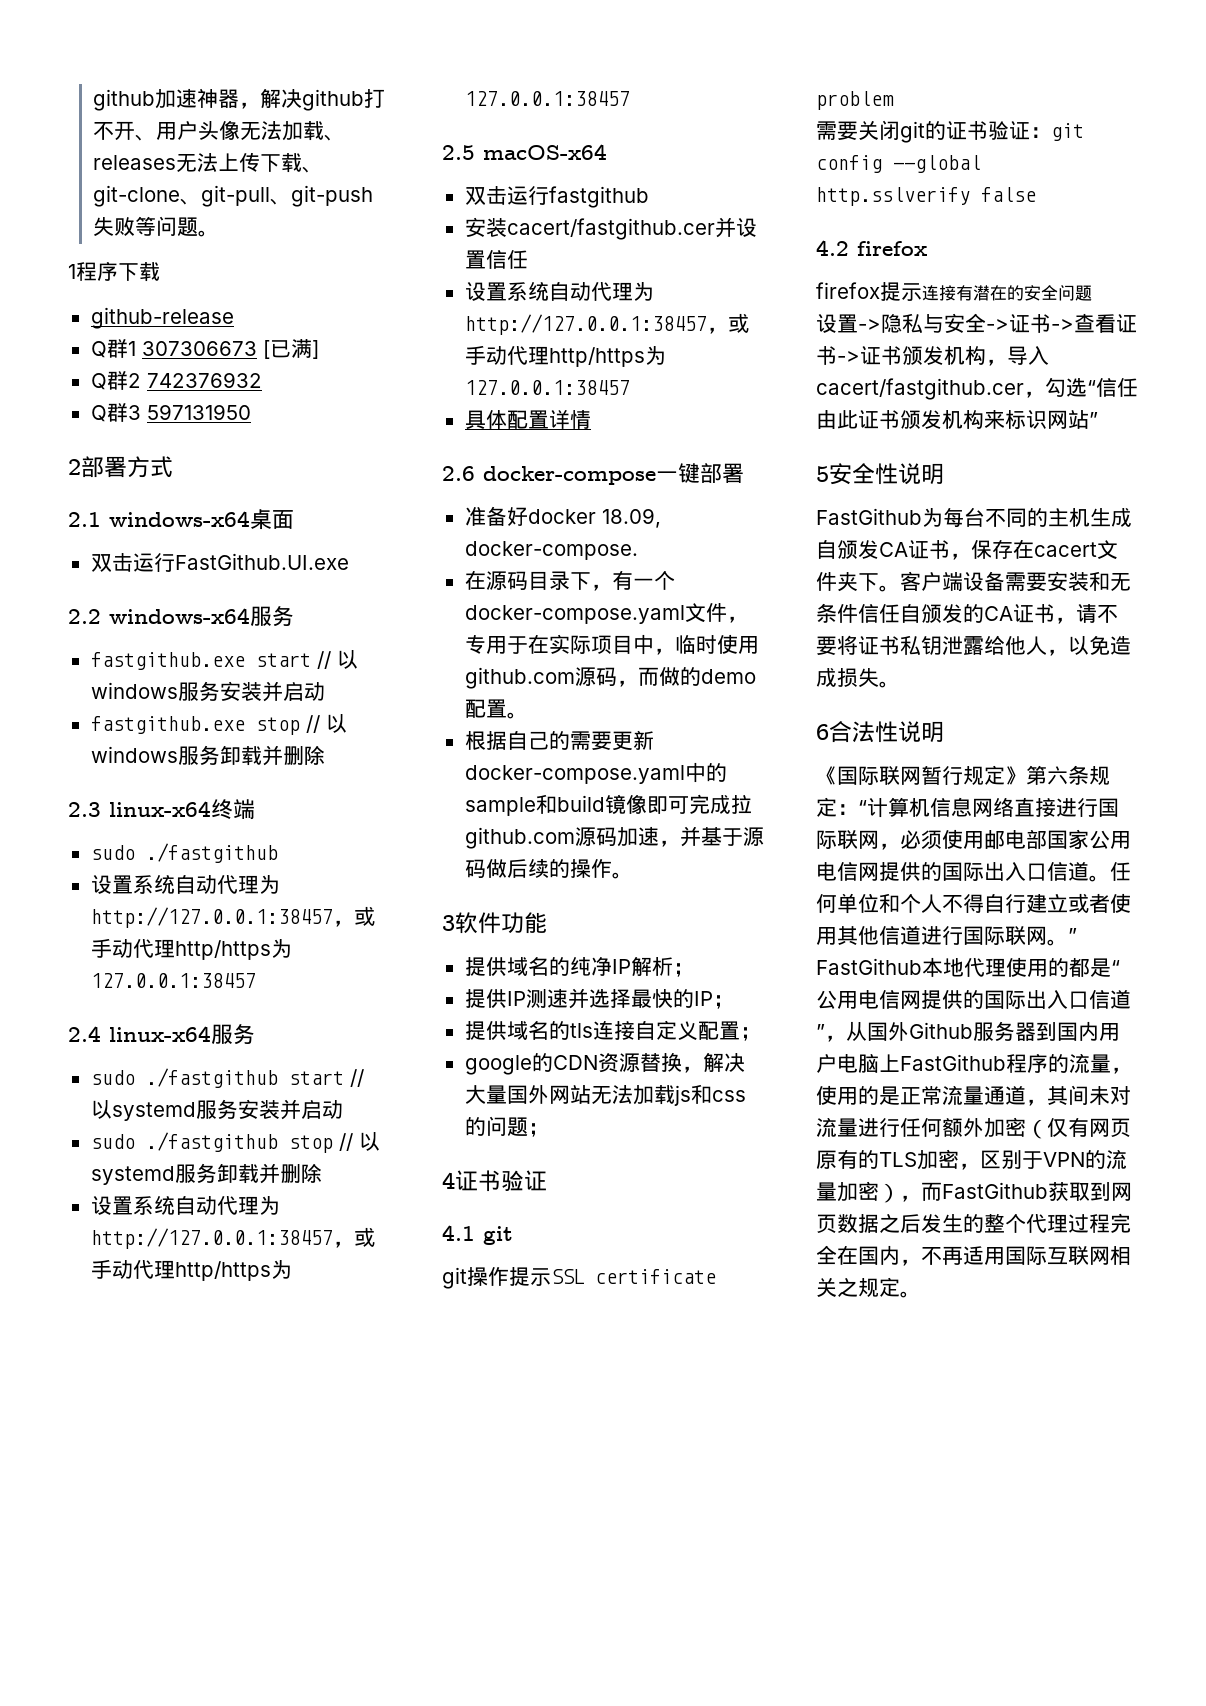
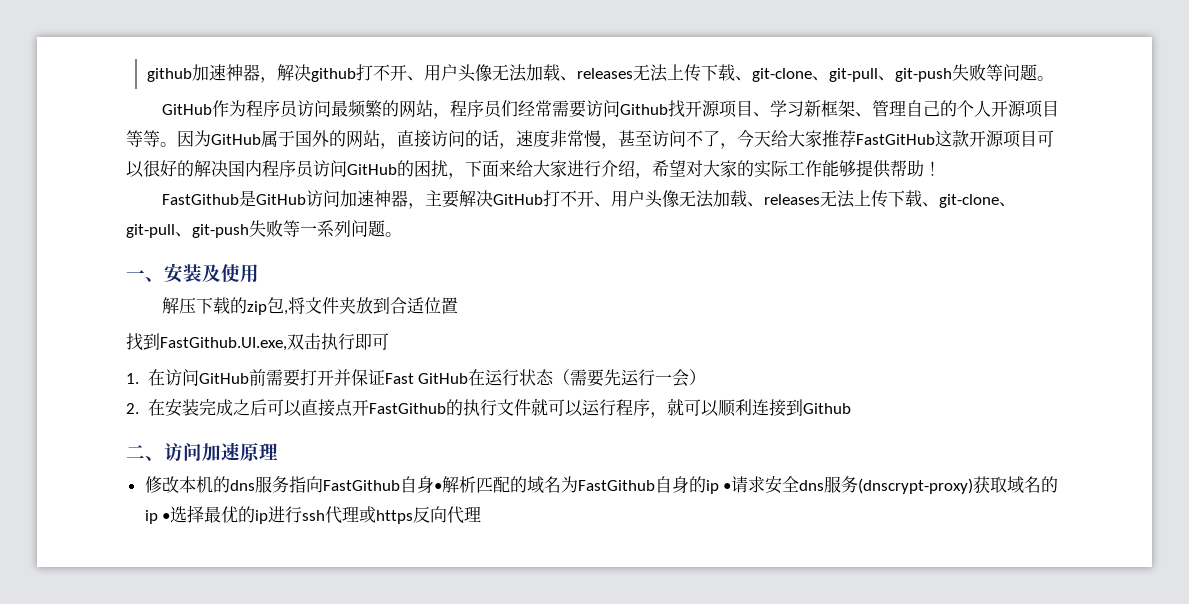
- 1程序下载
- github-release
- Q群1 307306673 [已满]
- Q群2 742376932
- Q群3 597131950
- 2部署方式
- 2.1 windows-x64桌面
- 双击运行FastGithub.UI.exe
- 2.2 windows-x64服务
- fastgithub.exe start // 以windows服务安装并启动
- fastgithub.exe stop // 以windows服务卸载并删除
- 2.3 linux-x64终端
- sudo ./fastgithub
- 设置系统自动代理为http://127.0.0.1:38457，或手动代理http/https为127.0.0.1:38457
- 2.4 linux-x64服务
- sudo ./fastgithub start // 以systemd服务安装并启动
- sudo ./fastgithub stop // 以systemd服务卸载并删除
- 设置系统自动代理为http://127.0.0.1:38457，或手动代理http/https为127.0.0.1:38457
- 2.5 macOS-x64
- 双击运行fastgithub
- 安装cacert/fastgithub.cer并设置信任
- 设置系统自动代理为http://127.0.0.1:38457，或手动代理http/https为127.0.0.1:38457
- 具体配置详情
- 2.6 docker-compose一键部署
- 准备好docker 18.09, docker-compose.
- 在源码目录下，有一个docker-compose.yaml文件，专用于在实际项目中，临时使用github.com源码，而做的demo配置。
- 根据自己的需要更新docker-compose.yaml中的sample和build镜像即可完成拉github.com源码加速，并基于源码做后续的操作。
- 3软件功能
- 提供域名的纯净IP解析；
- 提供IP测速并选择最快的IP；
- 提供域名的tls连接自定义配置；
- google的CDN资源替换，解决大量国外网站无法加载js和css的问题；
- 4证书验证
- 4.1 git
- git操作提示SSL certificate problem
- 需要关闭git的证书验证：git config --global http.sslverify false
- 4.2 firefox
- firefox提示连接有潜在的安全问题
- 设置->隐私与安全->证书->查看证书->证书颁发机构，导入cacert/fastgithub.cer，勾选“信任由此证书颁发机构来标识网站”
- 5安全性说明
- FastGithub为每台不同的主机生成自颁发CA证书，保存在cacert文件夹下。客户端设备需要安装和无条件信任自颁发的CA证书，请不要将证书私钥泄露给他人，以免造成损失。
- 6合法性说明
- 《国际联网暂行规定》第六条规定：“计算机信息网络直接进行国际联网，必须使用邮电部国家公用电信网提供的国际出入口信道。任何单位和个人不得自行建立或者使用其他信道进行国际联网。” FastGithub本地代理使用的都是“公用电信网提供的国际出入口信道”，从国外Github服务器到国内用户电脑上FastGithub程序的流量，使用的是正常流量通道，其间未对流量进行任何额外加密（仅有网页原有的TLS加密，区别于VPN的流量加密），而FastGithub获取到网页数据之后发生的整个代理过程完全在国内，不再适用国际互联网相关之规定。
+ GitHub作为程序员访问最频繁的网站，程序员们经常需要访问Github找开源项目、学习新框架、管理自己的个人开源项目等等。因为GitHub属于国外的网站，直接访问的话，速度非常慢，甚至访问不了，今天给大家推荐FastGitHub这款开源项目可以很好的解决国内程序员访问GitHub的困扰，下面来给大家进行介绍，希望对大家的实际工作能够提供帮助！
+ FastGithub是GitHub访问加速神器，主要解决GitHub打不开、用户头像无法加载、releases无法上传下载、git-clone、git-pull、git-push失败等一系列问题。
+ 一、安装及使用
+ 解压下载的zip包,将文件夹放到合适位置
+ 找到FastGithub.UI.exe,双击执行即可
+ 1.在访问GitHub前需要打开并保证Fast GitHub在运行状态（需要先运行一会）
+ 2.在安装完成之后可以直接点开FastGithub的执行文件就可以运行程序，就可以顺利连接到Github
+ 二、访问加速原理
+ 修改本机的dns服务指向FastGithub自身•解析匹配的域名为FastGithub自身的ip •请求安全dns服务(dnscrypt-proxy)获取域名的ip •选择最优的ip进行ssh代理或https反向代理

